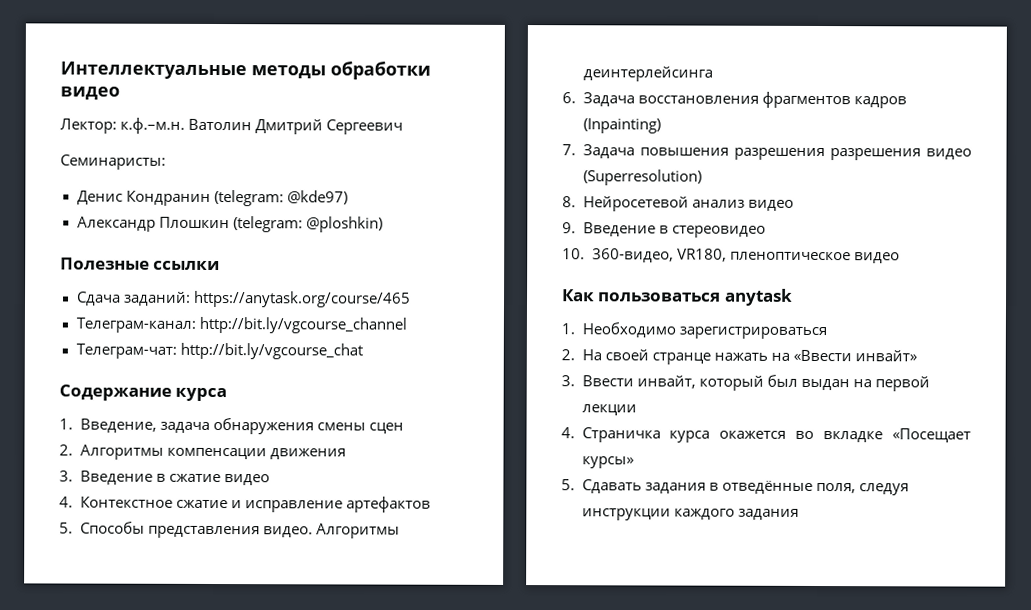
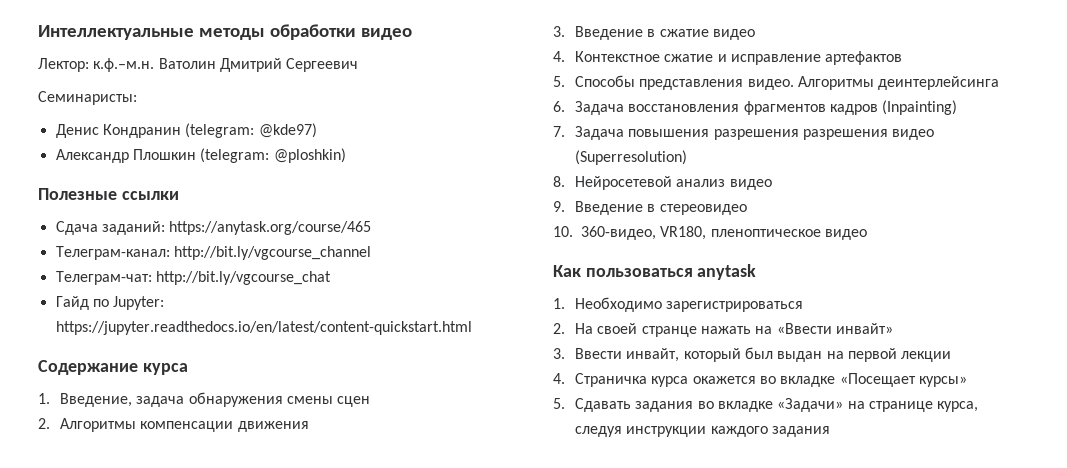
+ Гайд по Jupyter: https://jupyter.readthedocs.io/en/latest/content-quickstart.html
- 5. Сдавать задания в отведённые поля, следуя инструкции каждого задания
+ 5. Сдавать задания во вкладке «Задачи» на странице курса, следуя инструкции каждого задания

